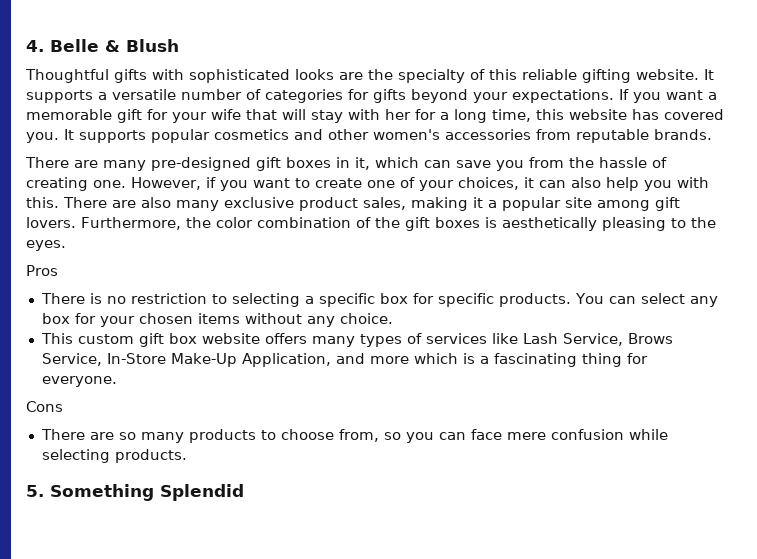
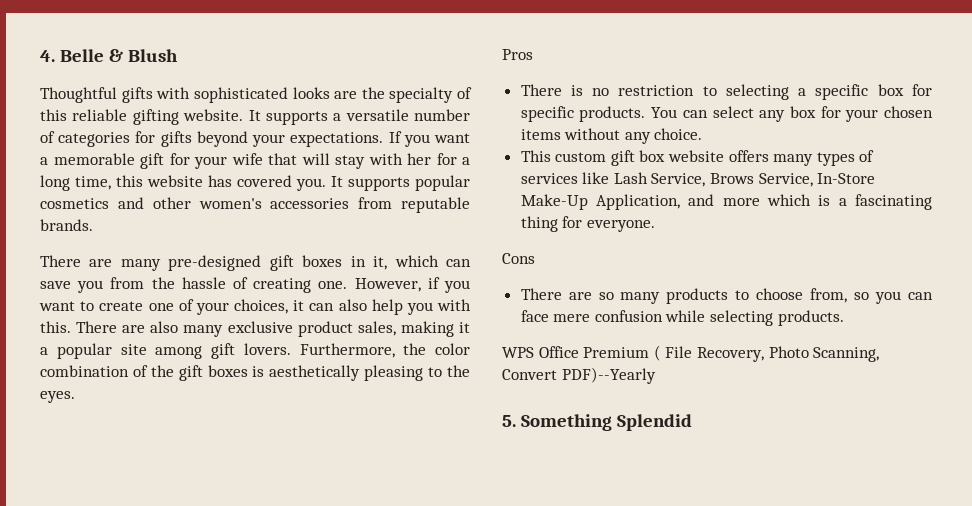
+ WPS Office Premium ( File Recovery, Photo Scanning, Convert PDF)--Yearly

